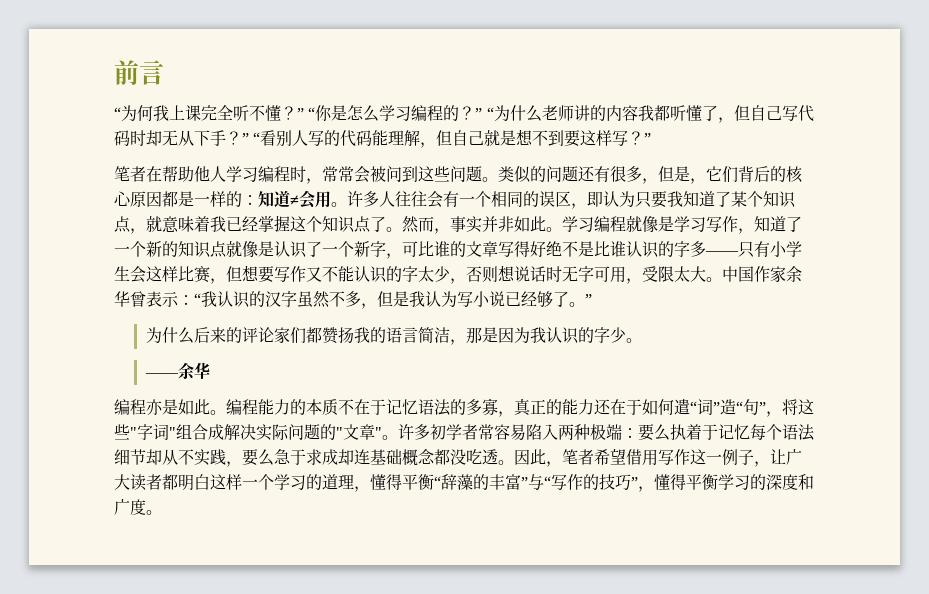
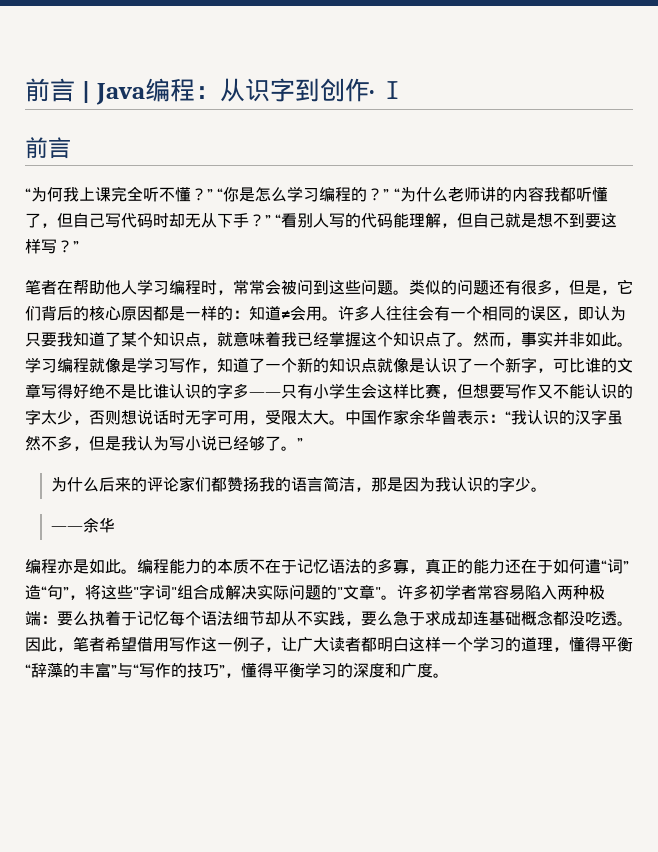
+ 前言 | Java编程：从识字到创作· Ⅰ

